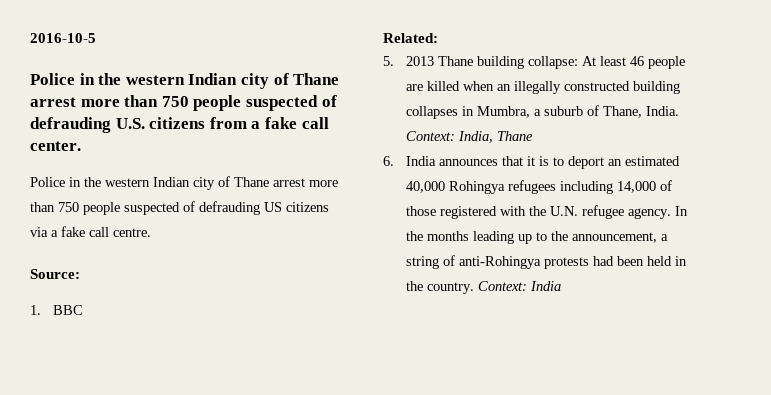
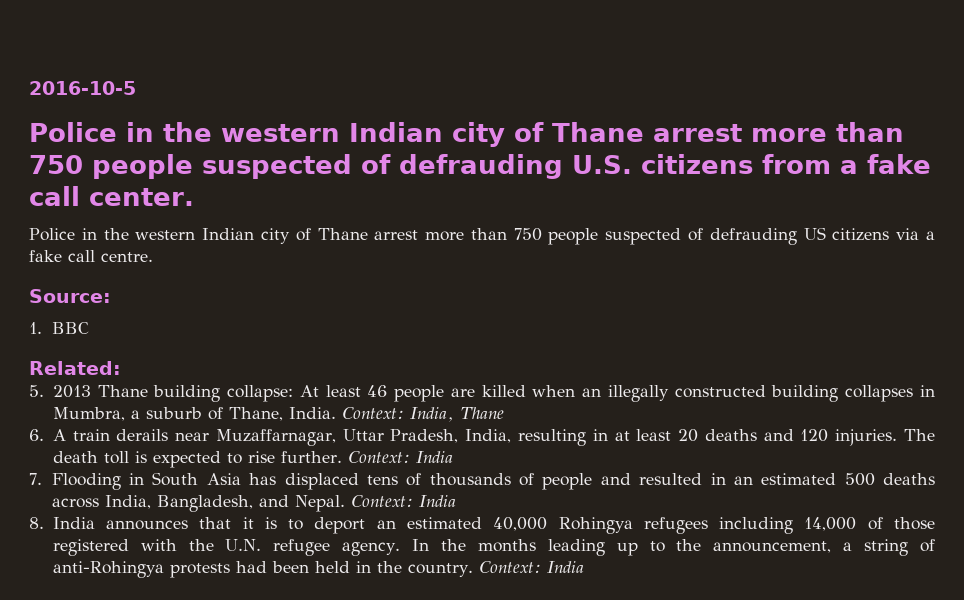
- 6. India announces that it is to deport an estimated 40,000 Rohingya refugees including 14,000 of those registered with the U.N. refugee agency.
+ 6. A train derails near Muzaffarnagar, Uttar Pradesh, India, resulting in at least 20 deaths and 120 injuries. The death toll is expected to rise further. Context: India
+ 7. Flooding in South Asia has displaced tens of thousands of people and resulted in an estimated 500 deaths across India, Bangladesh, and Nepal. Context: India
+ 8. India announces that it is to deport an estimated 40,000 Rohingya refugees including 14,000 of those registered with the U.N. refugee agency.

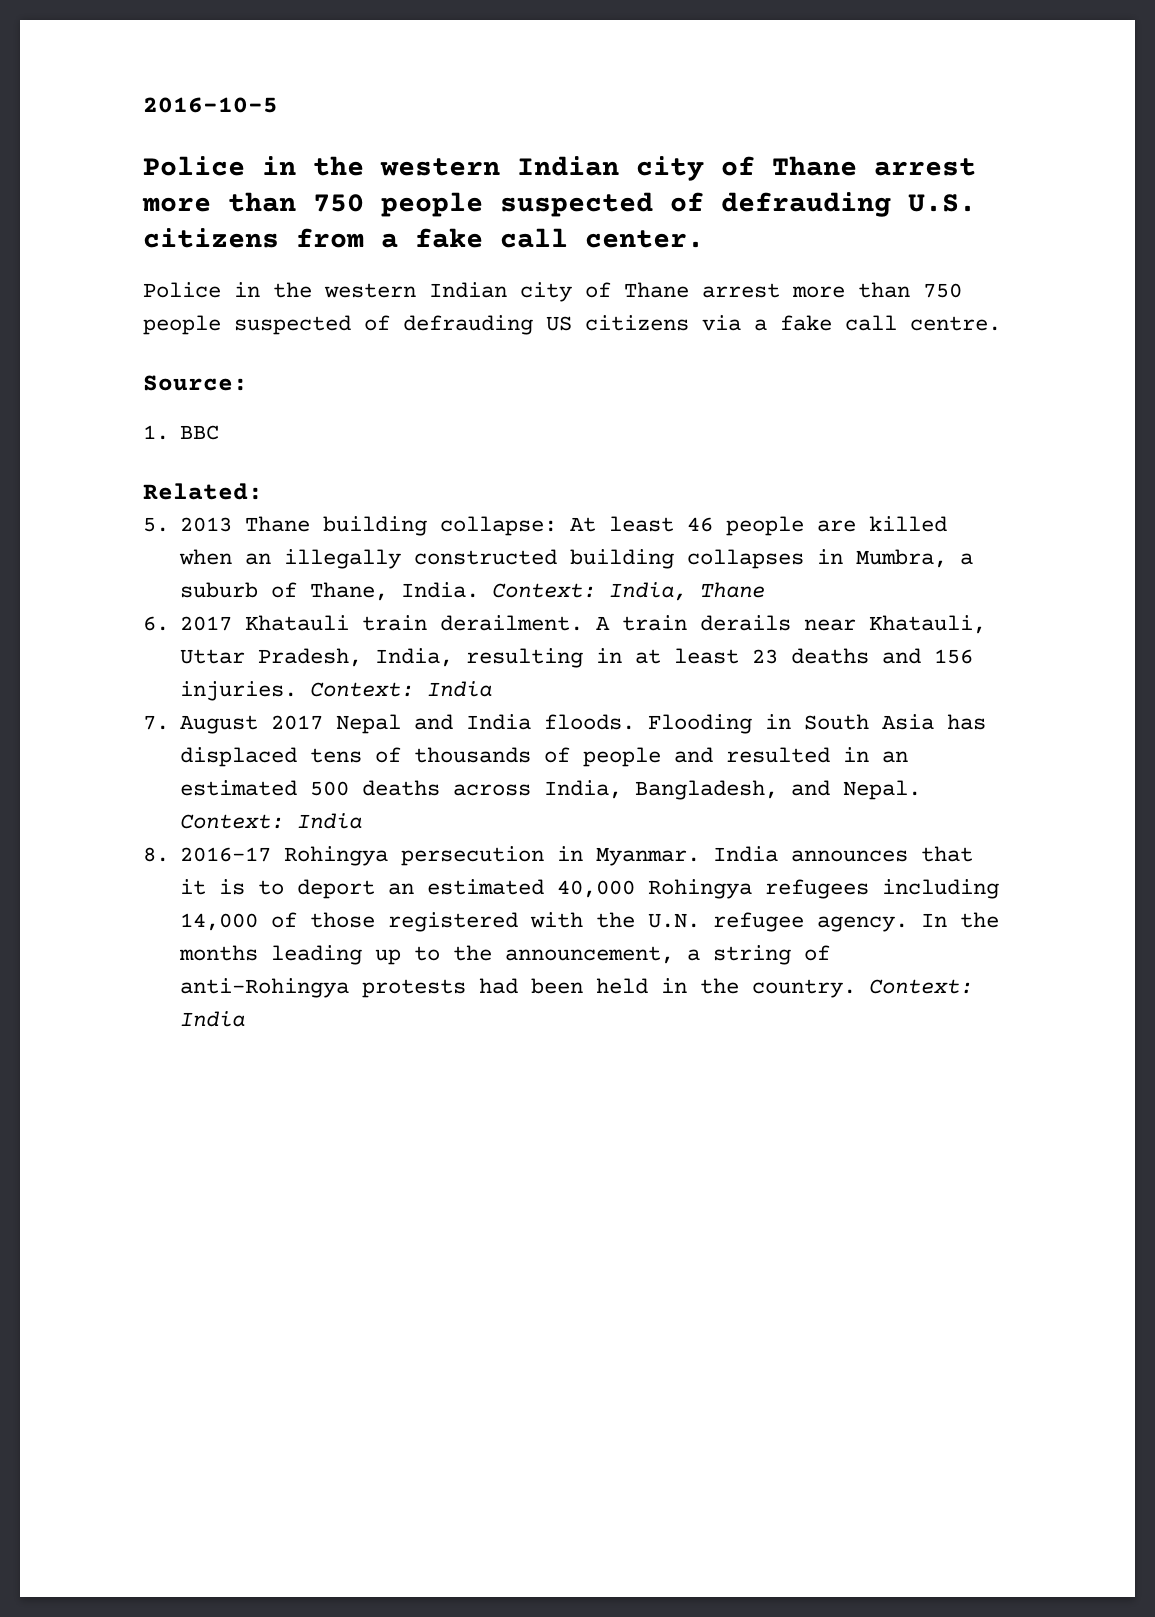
- 6. A train derails near Muzaffarnagar, Uttar Pradesh, India, resulting in at least 20 deaths and 120 injuries. The death toll is expected to rise further. Context: India
- 7. Flooding in South Asia has displaced tens of thousands of people and resulted in an estimated 500 deaths across India, Bangladesh, and Nepal.
+ 6. 2017 Khatauli train derailment. A train derails near Khatauli, Uttar Pradesh, India, resulting in at least 23 deaths and 156 injuries. Context: India
+ 7. August 2017 Nepal and India floods. Flooding in South Asia has displaced tens of thousands of people and resulted in an estimated 500 deaths across India, Bangladesh, and Nepal.
- 8. India announces that it is to deport an estimated 40,000 Rohingya refugees including 14,000 of those registered with the U.N. refugee agency.
+ 8. 2016-17 Rohingya persecution in Myanmar. India announces that it is to deport an estimated 40,000 Rohingya refugees including 14,000 of those registered with the U.N. refugee agency.

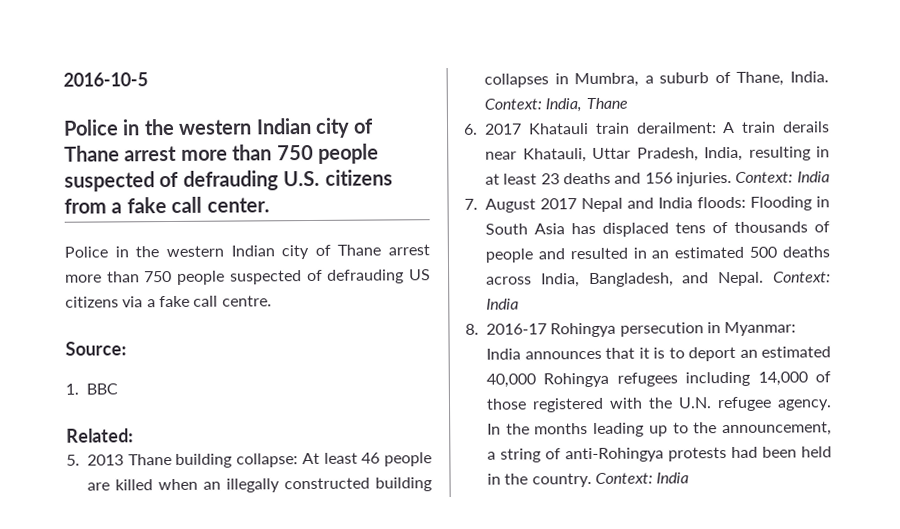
- 6. 2017 Khatauli train derailment. A train derails near Khatauli, Uttar Pradesh, India, resulting in at least 23 deaths and 156 injuries.
+ 6. 2017 Khatauli train derailment: A train derails near Khatauli, Uttar Pradesh, India, resulting in at least 23 deaths and 156 injuries.
- 7. August 2017 Nepal and India floods. Flooding in South Asia has displaced tens of thousands of people and resulted in an estimated 500 deaths across India, Bangladesh, and Nepal.
+ 7. August 2017 Nepal and India floods: Flooding in South Asia has displaced tens of thousands of people and resulted in an estimated 500 deaths across India, Bangladesh, and Nepal.
- 8. 2016-17 Rohingya persecution in Myanmar. India announces that it is to deport an estimated 40,000 Rohingya refugees including 14,000 of those registered with the U.N. refugee agency.
+ 8. 2016-17 Rohingya persecution in Myanmar: India announces that it is to deport an estimated 40,000 Rohingya refugees including 14,000 of those registered with the U.N. refugee agency.

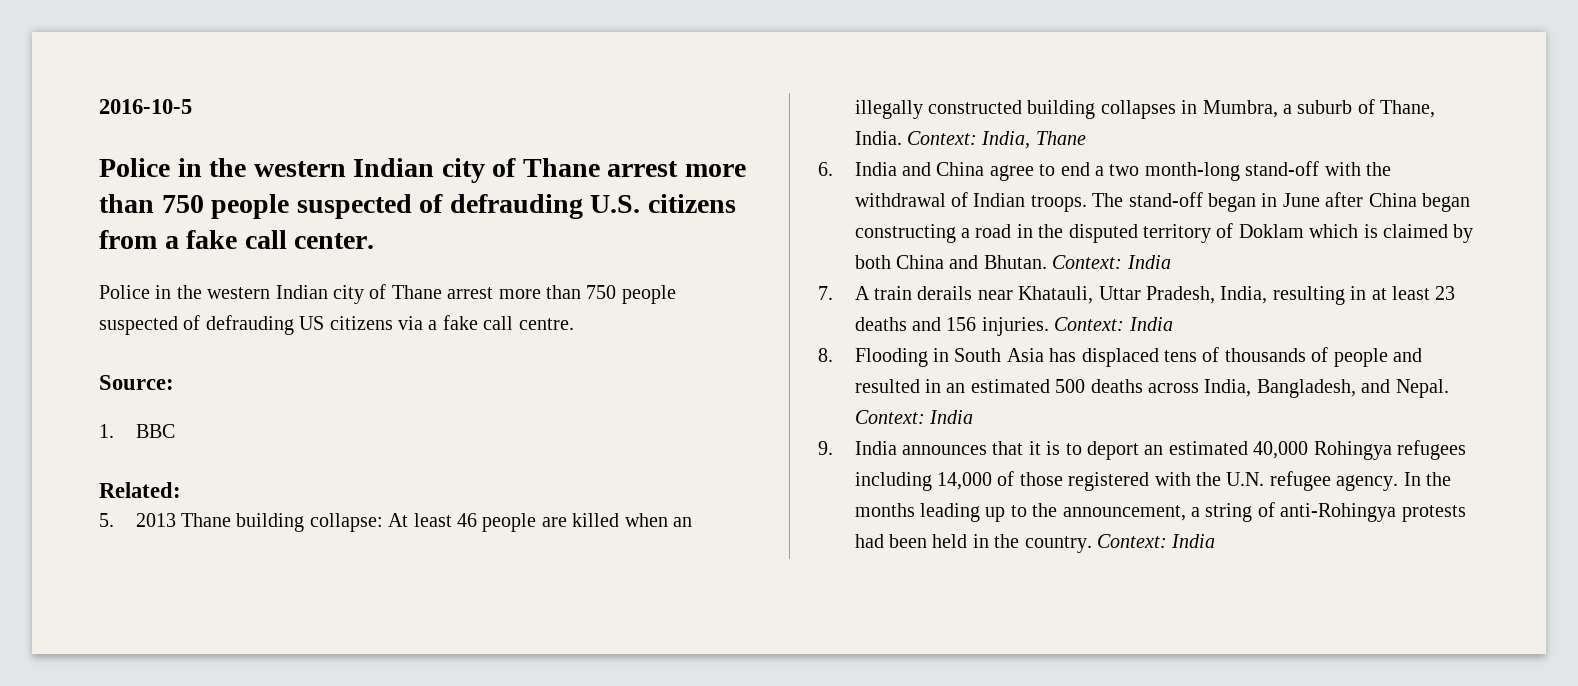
- 6. 2017 Khatauli train derailment: A train derails near Khatauli, Uttar Pradesh, India, resulting in at least 23 deaths and 156 injuries.
+ 6. India and China agree to end a two month-long stand-off with the withdrawal of Indian troops. The stand-off began in June after China began constructing a road in the disputed territory of Doklam which is claimed by both China and Bhutan. Context: India
+ 7. A train derails near Khatauli, Uttar Pradesh, India, resulting in at least 23 deaths and 156 injuries.
- 7. August 2017 Nepal and India floods: Flooding in South Asia has displaced tens of thousands of people and resulted in an estimated 500 deaths across India, Bangladesh, and Nepal.
+ 8. Flooding in South Asia has displaced tens of thousands of people and resulted in an estimated 500 deaths across India, Bangladesh, and Nepal.
- 8. 2016-17 Rohingya persecution in Myanmar: India announces that it is to deport an estimated 40,000 Rohingya refugees including 14,000 of those registered with the U.N. refugee agency.
+ 9. India announces that it is to deport an estimated 40,000 Rohingya refugees including 14,000 of those registered with the U.N. refugee agency.

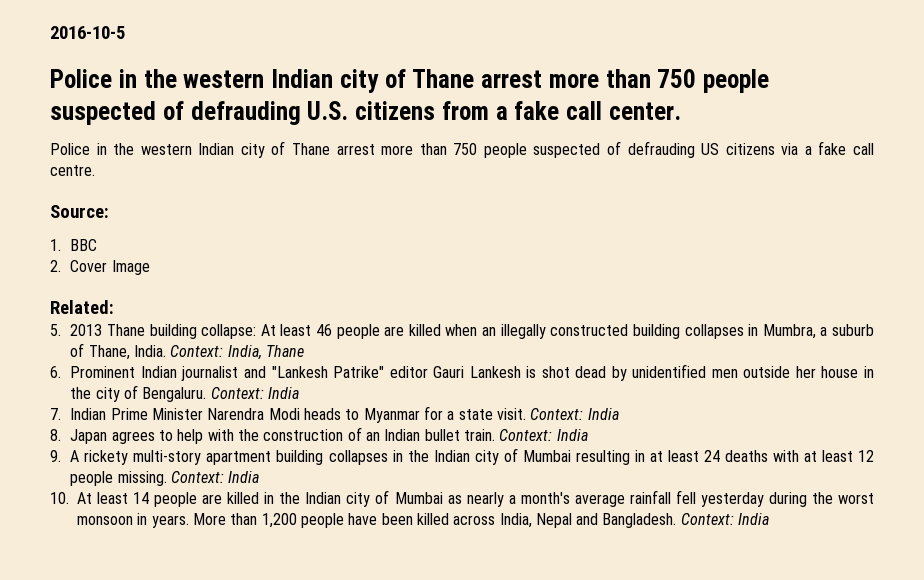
+ 2. Cover Image
- 6. India and China agree to end a two month-long stand-off with the withdrawal of Indian troops. The stand-off began in June after China began constructing a road in the disputed territory of Doklam which is claimed by both China and Bhutan. Context: India
- 7. A train derails near Khatauli, Uttar Pradesh, India, resulting in at least 23 deaths and 156 injuries. Context: India
- 8. Flooding in South Asia has displaced tens of thousands of people and resulted in an estimated 500 deaths across India, Bangladesh, and Nepal. Context: India
- 9. India announces that it is to deport an estimated 40,000 Rohingya refugees including 14,000 of those registered with the U.N. refugee agency. In the months leading up to the announcement, a string of anti-Rohingya protests had been held in the country.
+ 6. Prominent Indian journalist and "Lankesh Patrike" editor Gauri Lankesh is shot dead by unidentified men outside her house in the city of Bengaluru. Context: India
+ 7. Indian Prime Minister Narendra Modi heads to Myanmar for a state visit. Context: India
+ 8. Japan agrees to help with the construction of an Indian bullet train. Context: India
+ 9. A rickety multi-story apartment building collapses in the Indian city of Mumbai resulting in at least 24 deaths with at least 12 people missing. Context: India
+ 10. At least 14 people are killed in the Indian city of Mumbai as nearly a month's average rainfall fell yesterday during the worst monsoon in years. More than 1,200 people have been killed across India, Nepal and Bangladesh.

